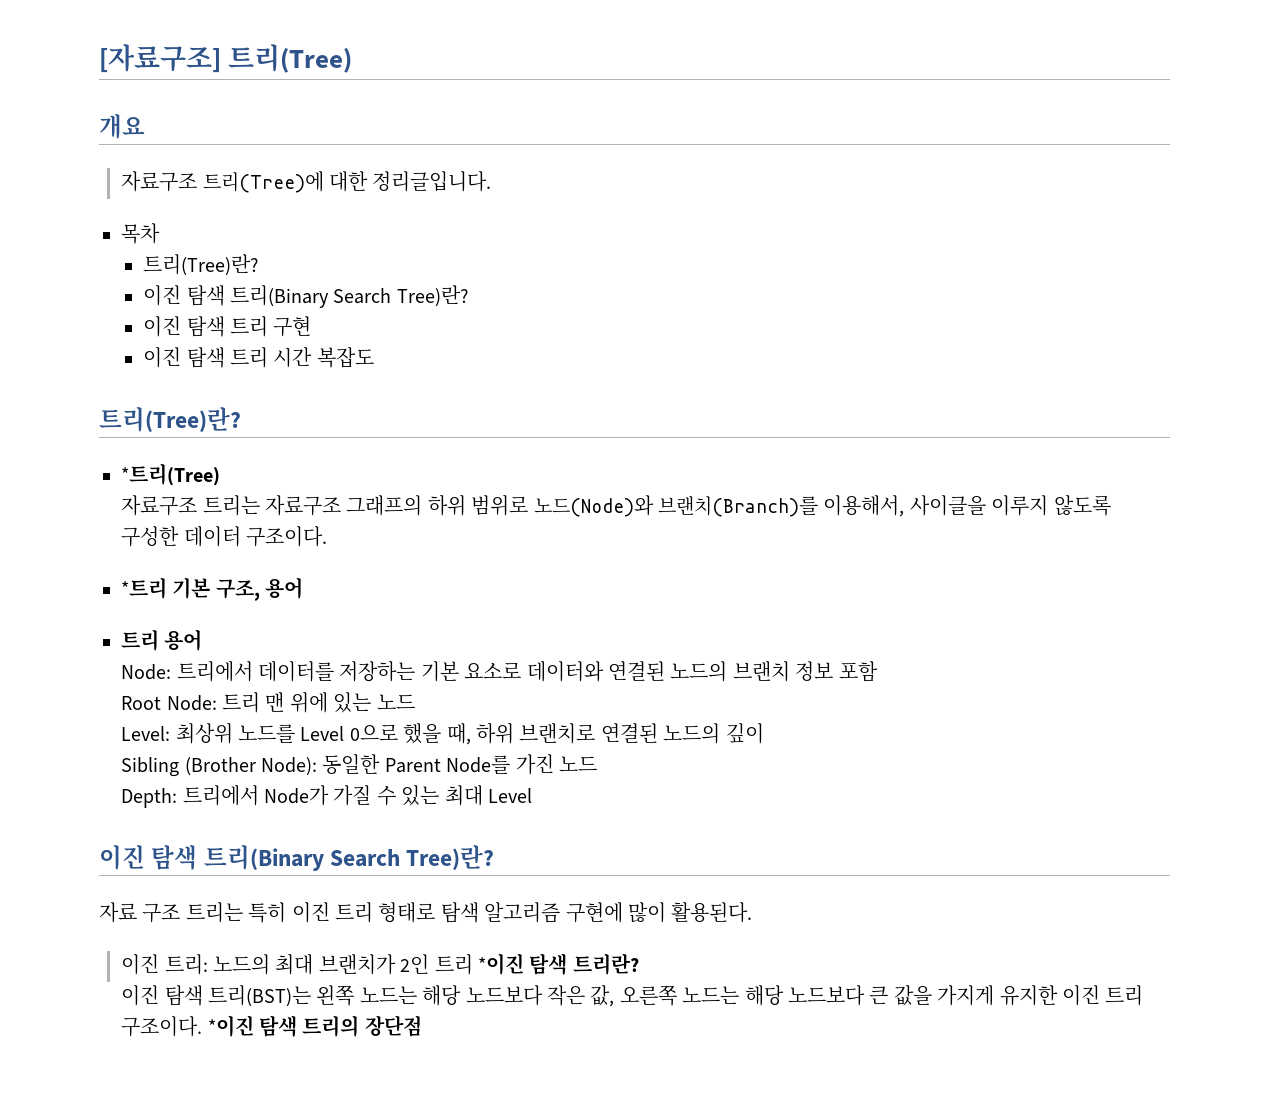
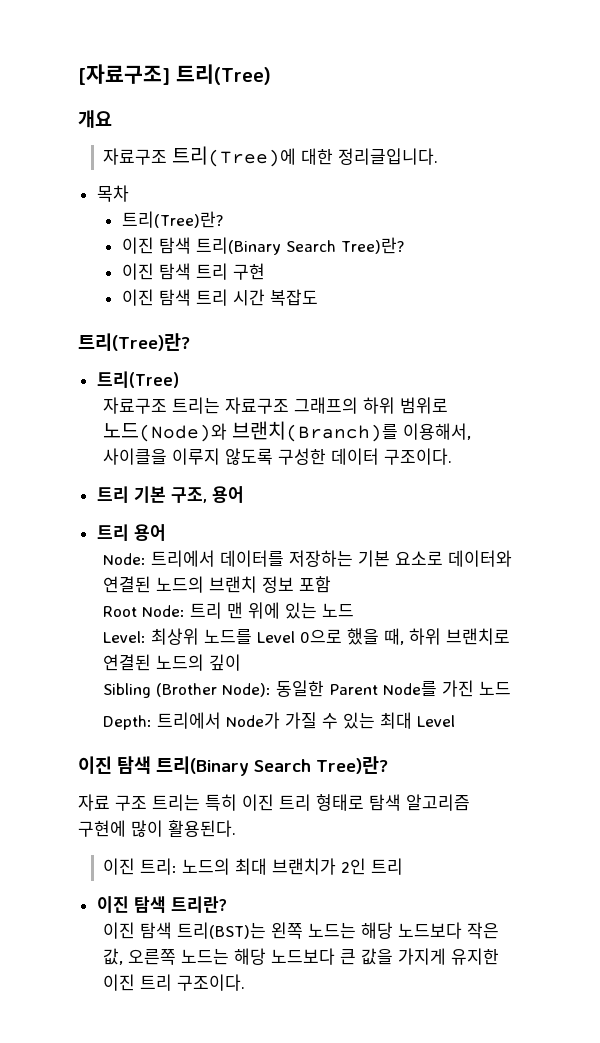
  이진 탐색 트리 시간 복잡도
  트리(Tree)란?
- *트리(Tree)
+ 트리(Tree)
- *트리 기본 구조, 용어
+ 트리 기본 구조, 용어
- 이진 트리: 노드의 최대 브랜치가 2인 트리 *이진 탐색 트리란?
+ 이진 트리: 노드의 최대 브랜치가 2인 트리
+ 이진 탐색 트리란?
- *이진 탐색 트리의 장단점

